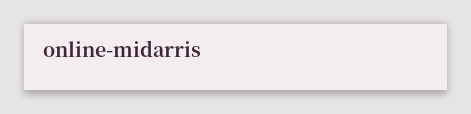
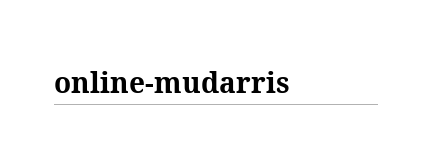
- online-midarris
+ online-mudarris

